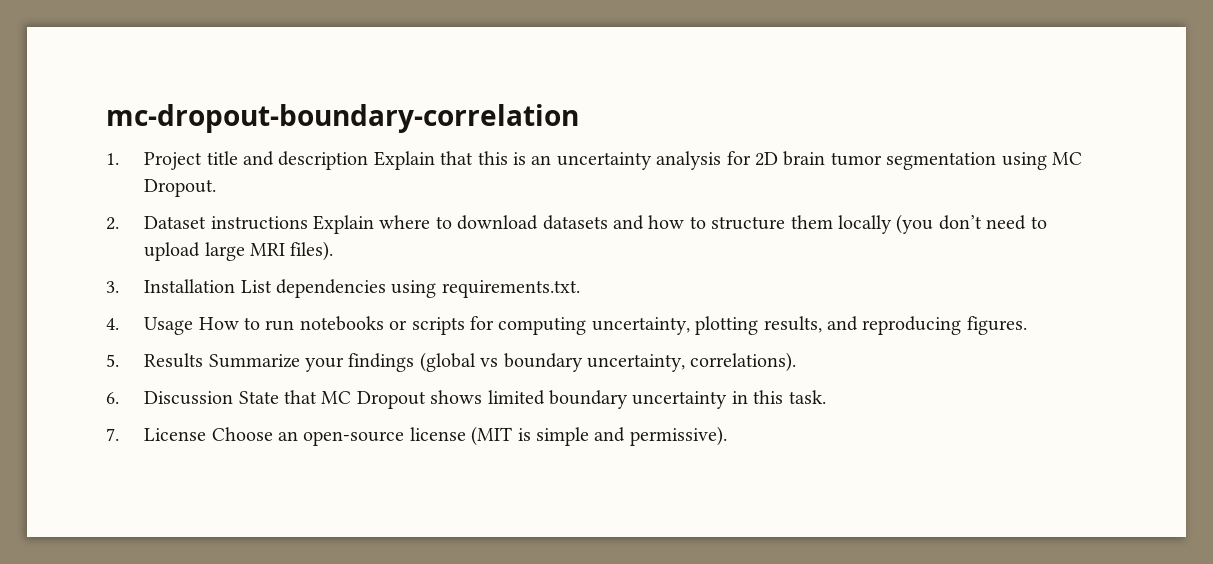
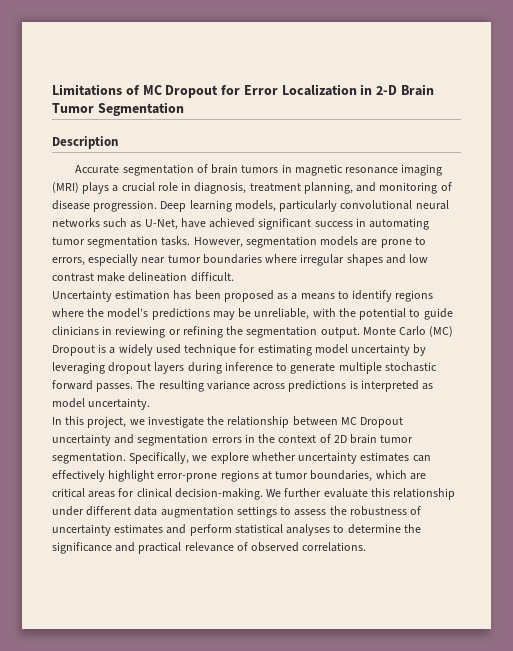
- mc-dropout-boundary-correlation
- 1. Project title and description Explain that this is an uncertainty analysis for 2D brain tumor segmentation using MC Dropout.
- 2. Dataset instructions Explain where to download datasets and how to structure them locally (you don’t need to upload large MRI files).
- 3. Installation List dependencies using requirements.txt.
- 4. Usage How to run notebooks or scripts for computing uncertainty, plotting results, and reproducing figures.
- 5. Results Summarize your findings (global vs boundary uncertainty, correlations).
- 6. Discussion State that MC Dropout shows limited boundary uncertainty in this task.
- 7. License Choose an open-source license (MIT is simple and permissive).
+ Limitations of MC Dropout for Error Localization in 2-D Brain Tumor Segmentation
+ Description
+ Accurate segmentation of brain tumors in magnetic resonance imaging (MRI) plays a crucial role in diagnosis, treatment planning, and monitoring of disease progression. Deep learning models, particularly convolutional neural networks such as U-Net, have achieved significant success in automating tumor segmentation tasks. However, segmentation models are prone to errors, especially near tumor boundaries where irregular shapes and low contrast make delineation difficult.
+ Uncertainty estimation has been proposed as a means to identify regions where the model’s predictions may be unreliable, with the potential to guide clinicians in reviewing or refining the segmentation output. Monte Carlo (MC) Dropout is a widely used technique for estimating model uncertainty by leveraging dropout layers during inference to generate multiple stochastic forward passes. The resulting variance across predictions is interpreted as model uncertainty.
+ In this project, we investigate the relationship between MC Dropout uncertainty and segmentation errors in the context of 2D brain tumor segmentation. Specifically, we explore whether uncertainty estimates can effectively highlight error-prone regions at tumor boundaries, which are critical areas for clinical decision-making. We further evaluate this relationship under different data augmentation settings to assess the robustness of uncertainty estimates and perform statistical analyses to determine the significance and practical relevance of observed correlations.

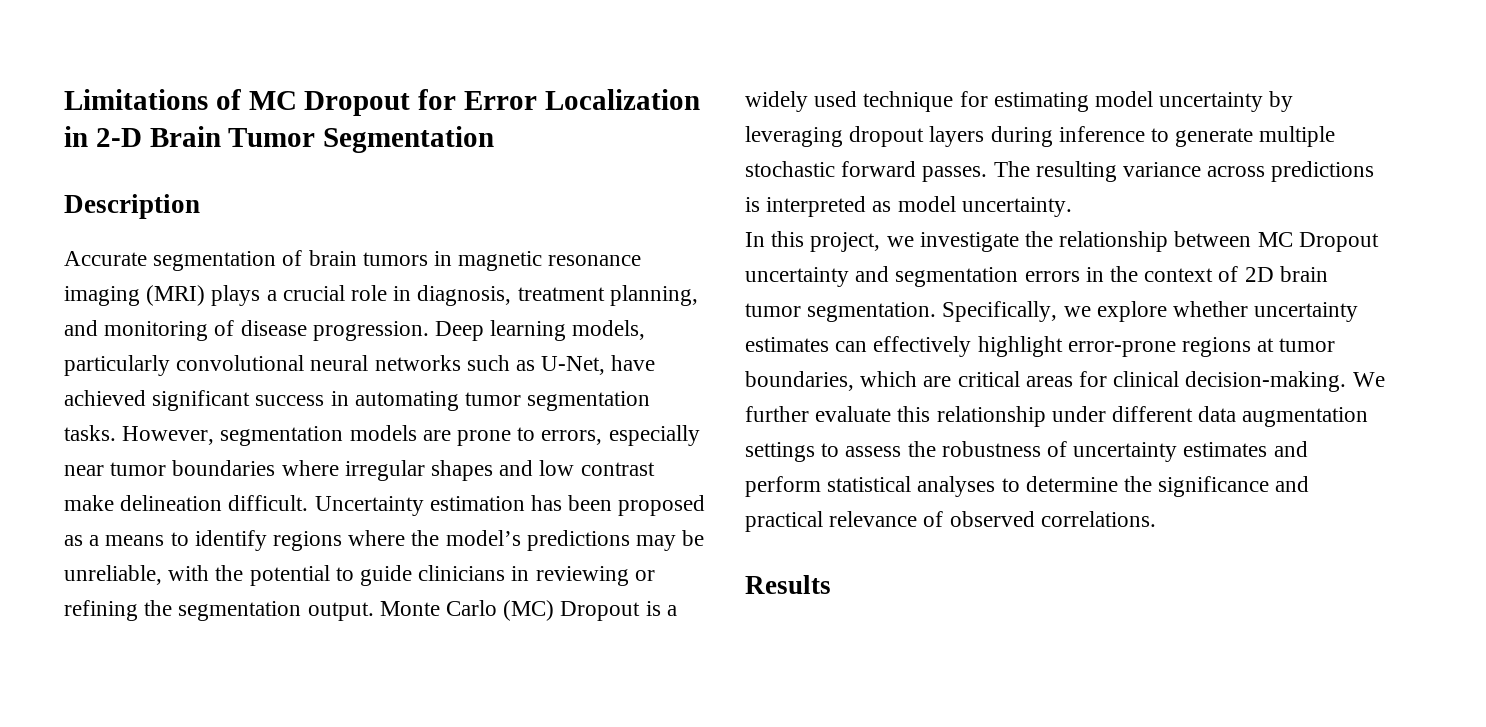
- However, segmentation models are prone to errors, especially near tumor boundaries where irregular shapes and low contrast make delineation difficult.
- Uncertainty estimation has been proposed as a means to identify regions where the model’s predictions may be unreliable, with the potential to guide clinicians in reviewing or refining the segmentation output.
+ However, segmentation models are prone to errors, especially near tumor boundaries where irregular shapes and low contrast make delineation difficult. Uncertainty estimation has been proposed as a means to identify regions where the model’s predictions may be unreliable, with the potential to guide clinicians in reviewing or refining the segmentation output.
+ Results

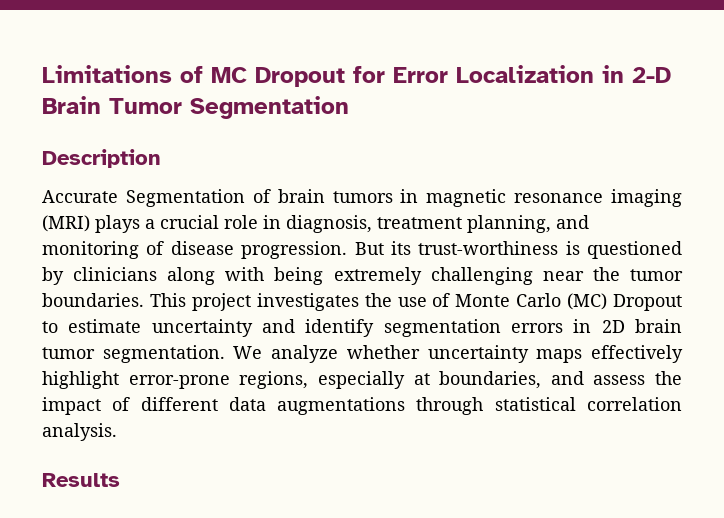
- Accurate segmentation of brain tumors in magnetic resonance imaging (MRI) plays a crucial role in diagnosis, treatment planning, and monitoring of disease progression.
+ Accurate Segmentation of brain tumors in magnetic resonance imaging (MRI) plays a crucial role in diagnosis, treatment planning, and monitoring of disease progression.
- Deep learning models, particularly convolutional neural networks such as U-Net, have achieved significant success in automating tumor segmentation tasks. However, segmentation models are prone to errors, especially near tumor boundaries where irregular shapes and low contrast make delineation difficult. Uncertainty estimation has been proposed as a means to identify regions where the model’s predictions may be unreliable, with the potential to guide clinicians in reviewing or refining the segmentation output. Monte Carlo (MC) Dropout is a widely used technique for estimating model uncertainty by leveraging dropout layers during inference to generate multiple stochastic forward passes. The resulting variance across predictions is interpreted as model uncertainty.
- In this project, we investigate the relationship between MC Dropout uncertainty and segmentation errors in the context of 2D brain tumor segmentation.
+ But its trust-worthiness is questioned by clinicians along with being extremely challenging near the tumor boundaries. This project investigates the use of Monte Carlo (MC) Dropout to estimate uncertainty and identify segmentation errors in 2D brain tumor segmentation.
- Specifically, we explore whether uncertainty estimates can effectively highlight error-prone regions at tumor boundaries, which are critical areas for clinical decision-making. We further evaluate this relationship under different data augmentation settings to assess the robustness of uncertainty estimates and perform statistical analyses to determine the significance and practical relevance of observed correlations.
+ We analyze whether uncertainty maps effectively highlight error-prone regions, especially at boundaries, and assess the impact of different data augmentations through statistical correlation analysis.

